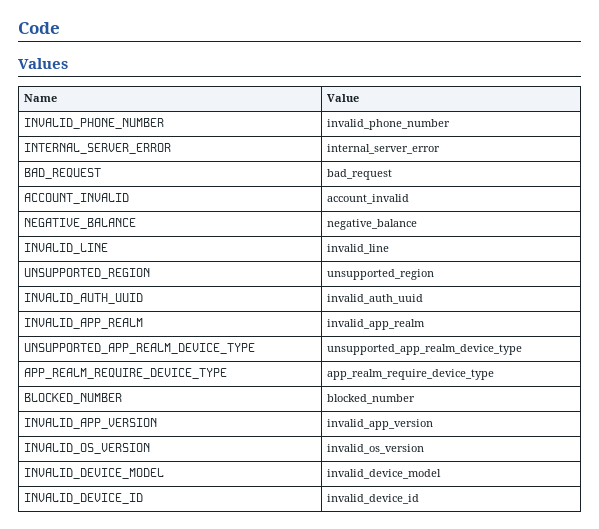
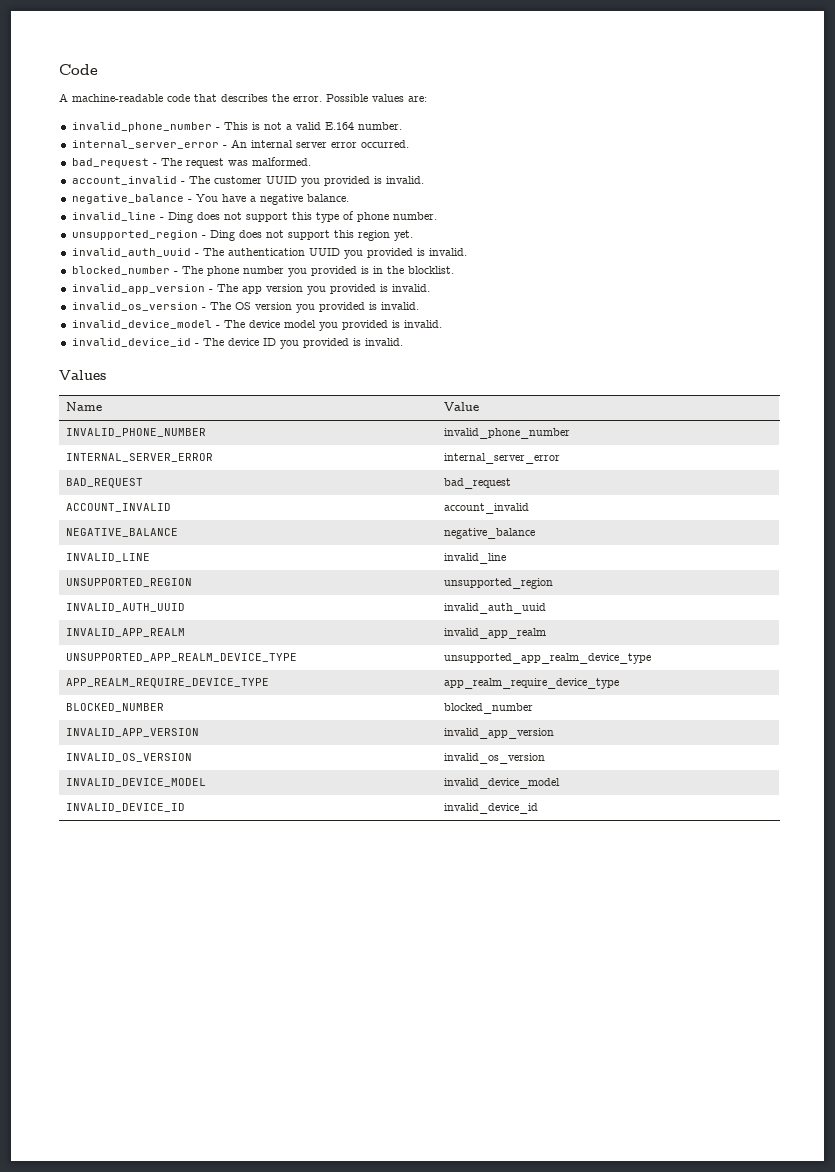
+ A machine-readable code that describes the error. Possible values are:
+ invalid_phone_number - This is not a valid E.164 number.
+ internal_server_error - An internal server error occurred.
+ bad_request - The request was malformed.
+ account_invalid - The customer UUID you provided is invalid.
+ negative_balance - You have a negative balance.
+ invalid_line - Ding does not support this type of phone number.
+ unsupported_region - Ding does not support this region yet.
+ invalid_auth_uuid - The authentication UUID you provided is invalid.
+ blocked_number - The phone number you provided is in the blocklist.
+ invalid_app_version - The app version you provided is invalid.
+ invalid_os_version - The OS version you provided is invalid.
+ invalid_device_model - The device model you provided is invalid.
+ invalid_device_id - The device ID you provided is invalid.

